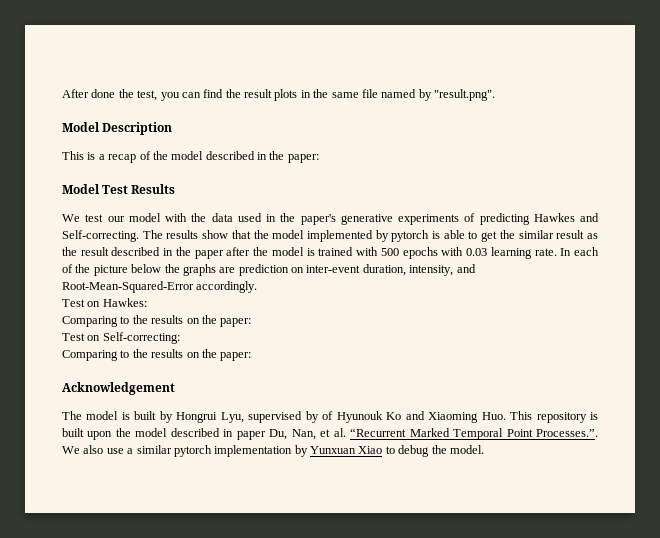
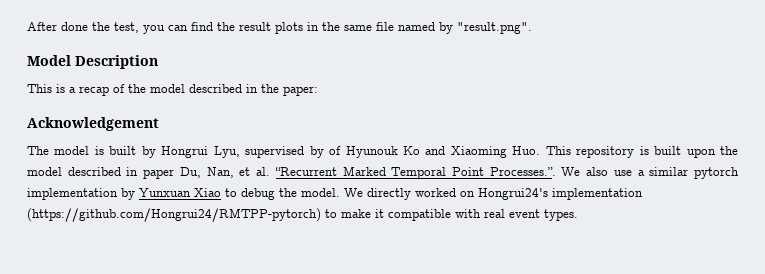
- Model Test Results
- We test our model with the data used in the paper's generative experiments of predicting Hawkes and Self-correcting. The results show that the model implemented by pytorch is able to get the similar result as the result described in the paper after the model is trained with 500 epochs with 0.03 learning rate. In each of the picture below the graphs are prediction on inter-event duration, intensity, and Root-Mean-Squared-Error accordingly.
- Test on Hawkes:
- Comparing to the results on the paper:
- Test on Self-correcting:
- Comparing to the results on the paper:
+ We directly worked on Hongrui24's implementation (https://github.com/Hongrui24/RMTPP-pytorch) to make it compatible with real event types.

